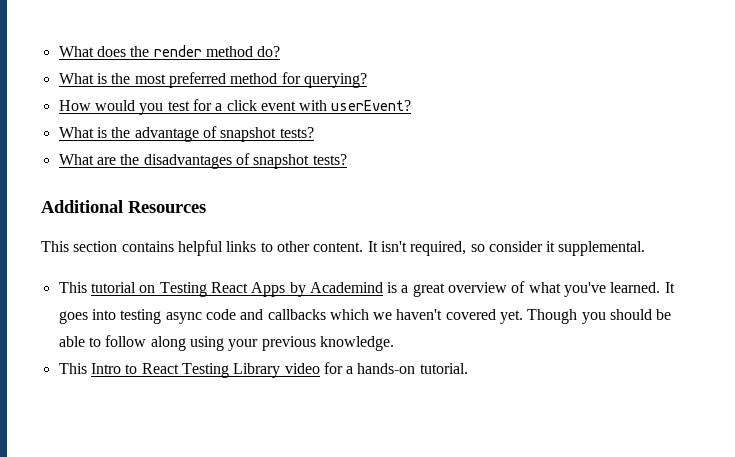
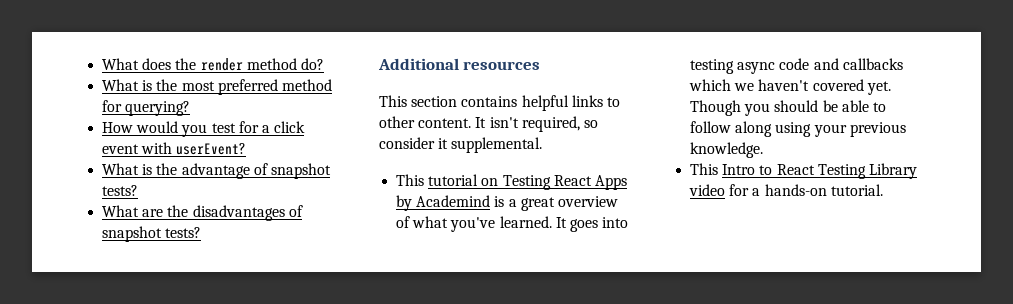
- Additional Resources
+ Additional resources

